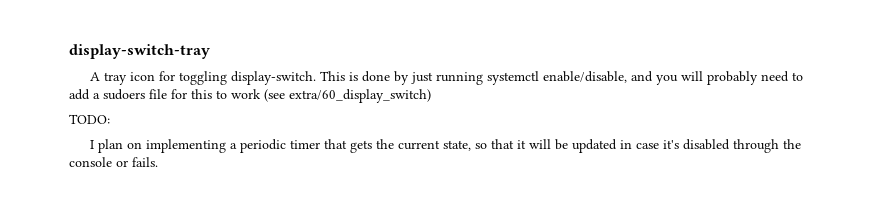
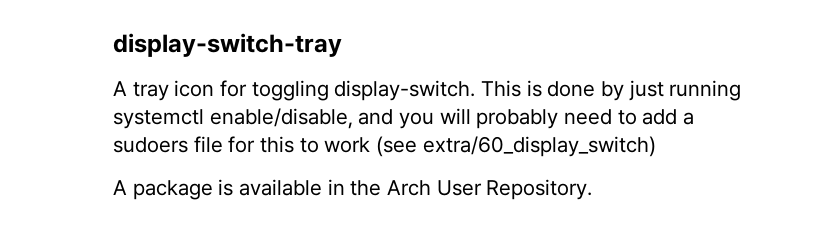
- TODO:
- I plan on implementing a periodic timer that gets the current state, so that it will be updated in case it's disabled through the console or fails.
+ A package is available in the Arch User Repository.

